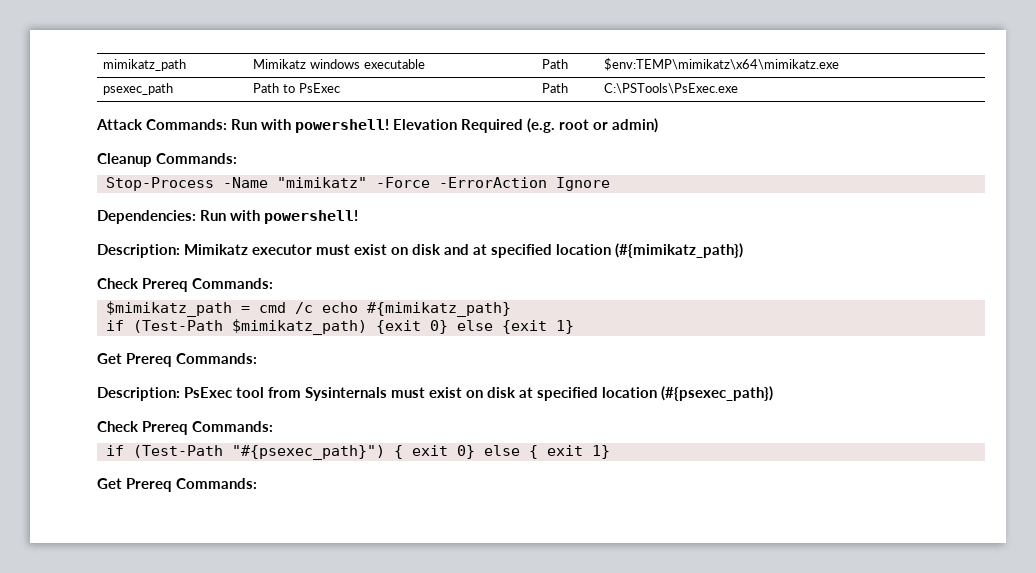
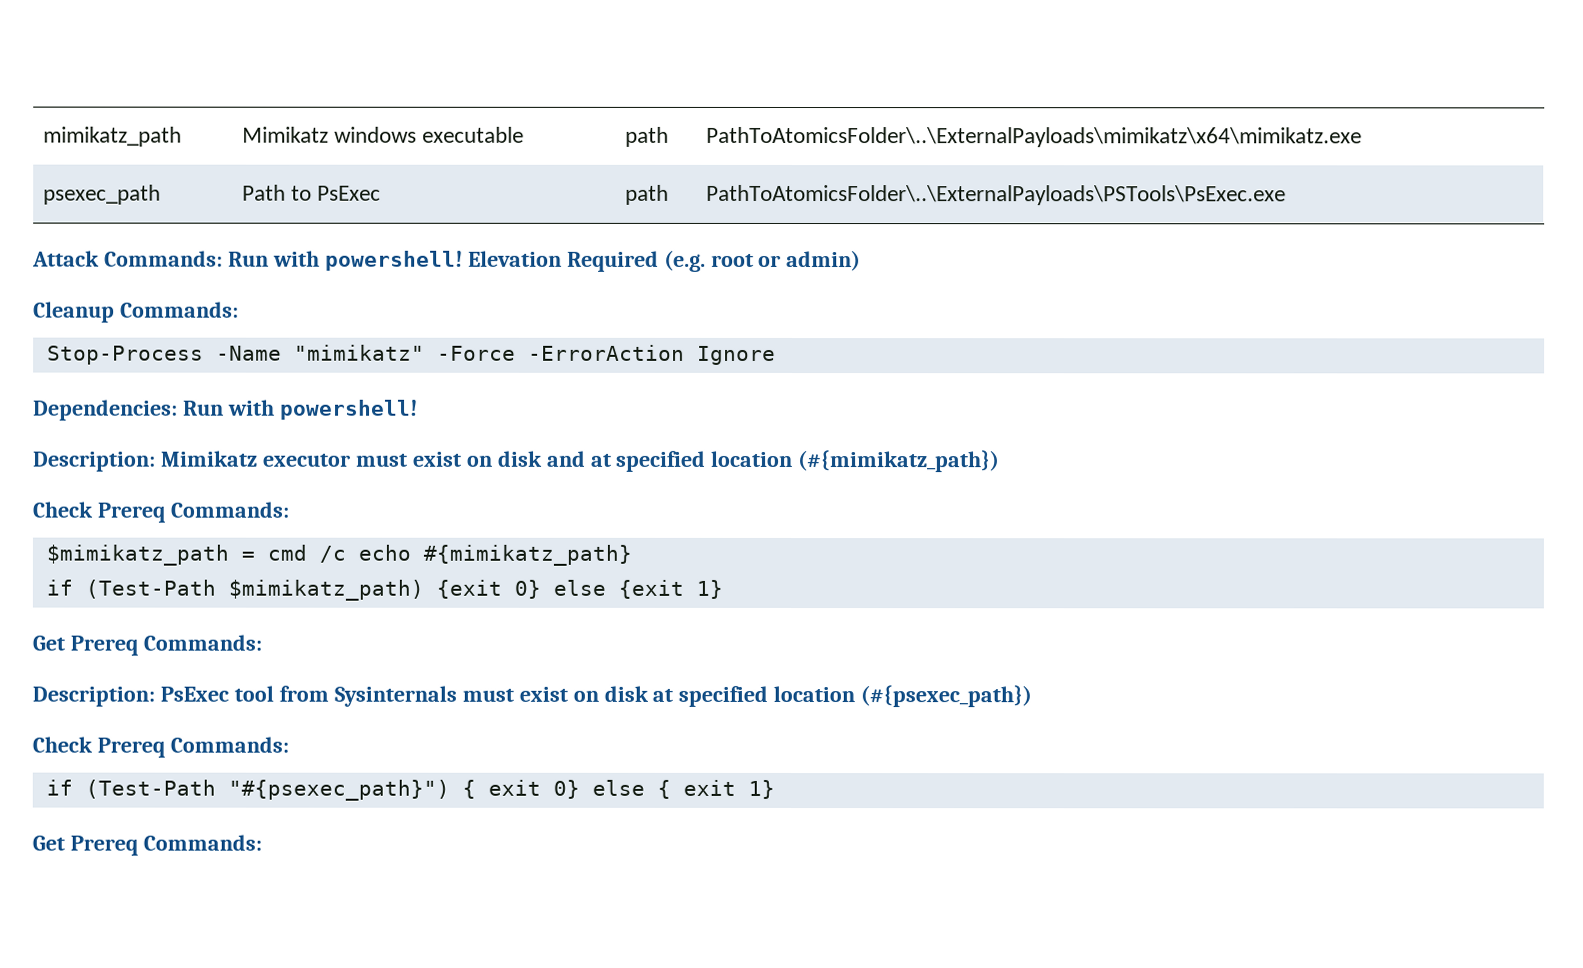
- mimikatz_path | Mimikatz windows executable | Path | $env:TEMP\mimikatz\x64\mimikatz.exe
+ mimikatz_path | Mimikatz windows executable | path | PathToAtomicsFolder\..\ExternalPayloads\mimikatz\x64\mimikatz.exe
- psexec_path | Path to PsExec | Path | C:\PSTools\PsExec.exe
+ psexec_path | Path to PsExec | path | PathToAtomicsFolder\..\ExternalPayloads\PSTools\PsExec.exe

